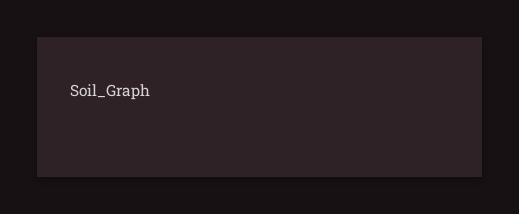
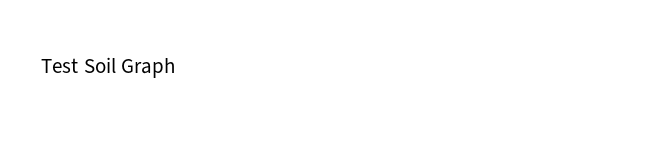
- Soil_Graph
+ Test Soil Graph

